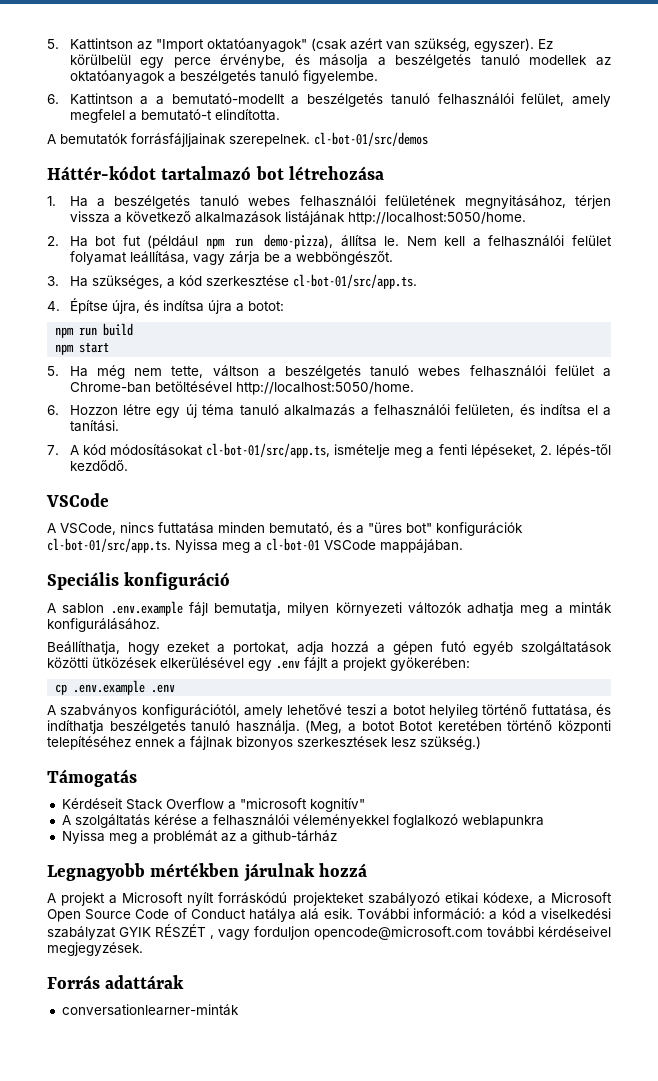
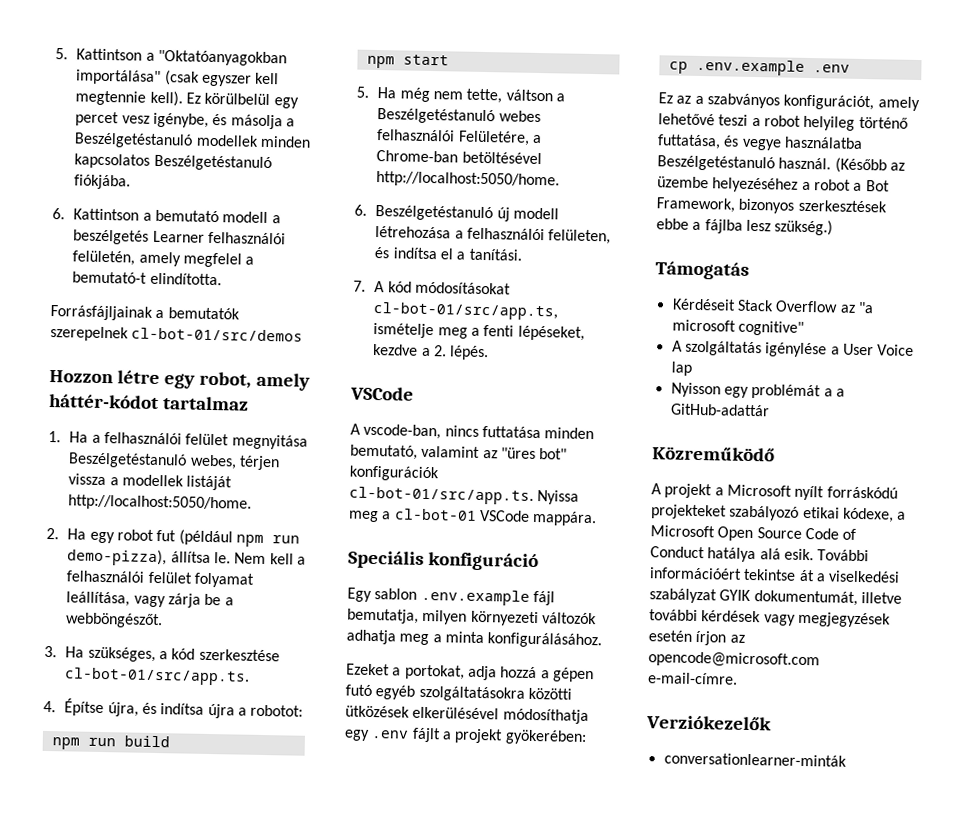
- 5. Kattintson az "Import oktatóanyagok" (csak azért van szükség, egyszer). Ez körülbelül egy perce érvénybe, és másolja a beszélgetés tanuló modellek az oktatóanyagok a beszélgetés tanuló figyelembe.
- 6. Kattintson a a bemutató-modellt a beszélgetés tanuló felhasználói felület, amely megfelel a bemutató-t elindította.
+ 5. Kattintson a "Oktatóanyagokban importálása" (csak egyszer kell megtennie kell). Ez körülbelül egy percet vesz igénybe, és másolja a Beszélgetéstanuló modellek minden kapcsolatos Beszélgetéstanuló fiókjába.
+ 6. Kattintson a bemutató modell a beszélgetés Learner felhasználói felületén, amely megfelel a bemutató-t elindította.
- A bemutatók forrásfájljainak szerepelnek. cl-bot-01/src/demos
- Háttér-kódot tartalmazó bot létrehozása
- 1. Ha a beszélgetés tanuló webes felhasználói felületének megnyitásához, térjen vissza a következő alkalmazások listájának http://localhost:5050/home.
+ Forrásfájljainak a bemutatók szerepelnek cl-bot-01/src/demos
+ Hozzon létre egy robot, amely háttér-kódot tartalmaz
+ 1. Ha a felhasználói felület megnyitása Beszélgetéstanuló webes, térjen vissza a modellek listáját http://localhost:5050/home.
- 2. Ha bot fut (például npm run demo-pizza), állítsa le.
+ 2. Ha egy robot fut (például npm run demo-pizza), állítsa le.
- 4. Építse újra, és indítsa újra a botot:
+ 4. Építse újra, és indítsa újra a robotot:
- 5. Ha még nem tette, váltson a beszélgetés tanuló webes felhasználói felület a Chrome-ban betöltésével http://localhost:5050/home.
+ 5. Ha még nem tette, váltson a Beszélgetéstanuló webes felhasználói Felületére, a Chrome-ban betöltésével http://localhost:5050/home.
- 6. Hozzon létre egy új téma tanuló alkalmazás a felhasználói felületen, és indítsa el a tanítási.
+ 6. Beszélgetéstanuló új modell létrehozása a felhasználói felületen, és indítsa el a tanítási.
- 7. A kód módosításokat cl-bot-01/src/app.ts, ismételje meg a fenti lépéseket, 2. lépés-től kezdődő.
+ 7. A kód módosításokat cl-bot-01/src/app.ts, ismételje meg a fenti lépéseket, kezdve a 2. lépés.
- A VSCode, nincs futtatása minden bemutató, és a "üres bot" konfigurációk cl-bot-01/src/app.ts. Nyissa meg a cl-bot-01 VSCode mappájában.
+ A vscode-ban, nincs futtatása minden bemutató, valamint az "üres bot" konfigurációk cl-bot-01/src/app.ts. Nyissa meg a cl-bot-01 VSCode mappára.
- A sablon .env.example fájl bemutatja, milyen környezeti változók adhatja meg a minták konfigurálásához.
+ Egy sablon .env.example fájl bemutatja, milyen környezeti változók adhatja meg a minta konfigurálásához.
- Beállíthatja, hogy ezeket a portokat, adja hozzá a gépen futó egyéb szolgáltatások közötti ütközések elkerülésével egy .env fájlt a projekt gyökerében:
+ Ezeket a portokat, adja hozzá a gépen futó egyéb szolgáltatásokra közötti ütközések elkerülésével módosíthatja egy .env fájlt a projekt gyökerében:
- A szabványos konfigurációtól, amely lehetővé teszi a botot helyileg történő futtatása, és indíthatja beszélgetés tanuló használja. (Meg, a botot Botot keretében történő központi telepítéséhez ennek a fájlnak bizonyos szerkesztések lesz szükség.)
+ Ez az a szabványos konfigurációt, amely lehetővé teszi a robot helyileg történő futtatása, és vegye használatba Beszélgetéstanuló használ. (Később az üzembe helyezéséhez a robot a Bot Framework, bizonyos szerkesztések ebbe a fájlba lesz szükség.)
- Kérdéseit Stack Overflow a "microsoft kognitív"
- A szolgáltatás kérése a felhasználói véleményekkel foglalkozó weblapunkra
- Nyissa meg a problémát az a github-tárház
- Legnagyobb mértékben járulnak hozzá
+ Kérdéseit Stack Overflow az "a microsoft cognitive"
+ A szolgáltatás igénylése a User Voice lap
+ Nyisson egy problémát a a GitHub-adattár
+ Közreműködő
- További információ: a kód a viselkedési szabályzat GYIK RÉSZÉT , vagy forduljon opencode@microsoft.com további kérdéseivel megjegyzések.
- Forrás adattárak
+ További információért tekintse át a viselkedési szabályzat GYIK dokumentumát, illetve további kérdések vagy megjegyzések esetén írjon az opencode@microsoft.com e-mail-címre.
+ Verziókezelők

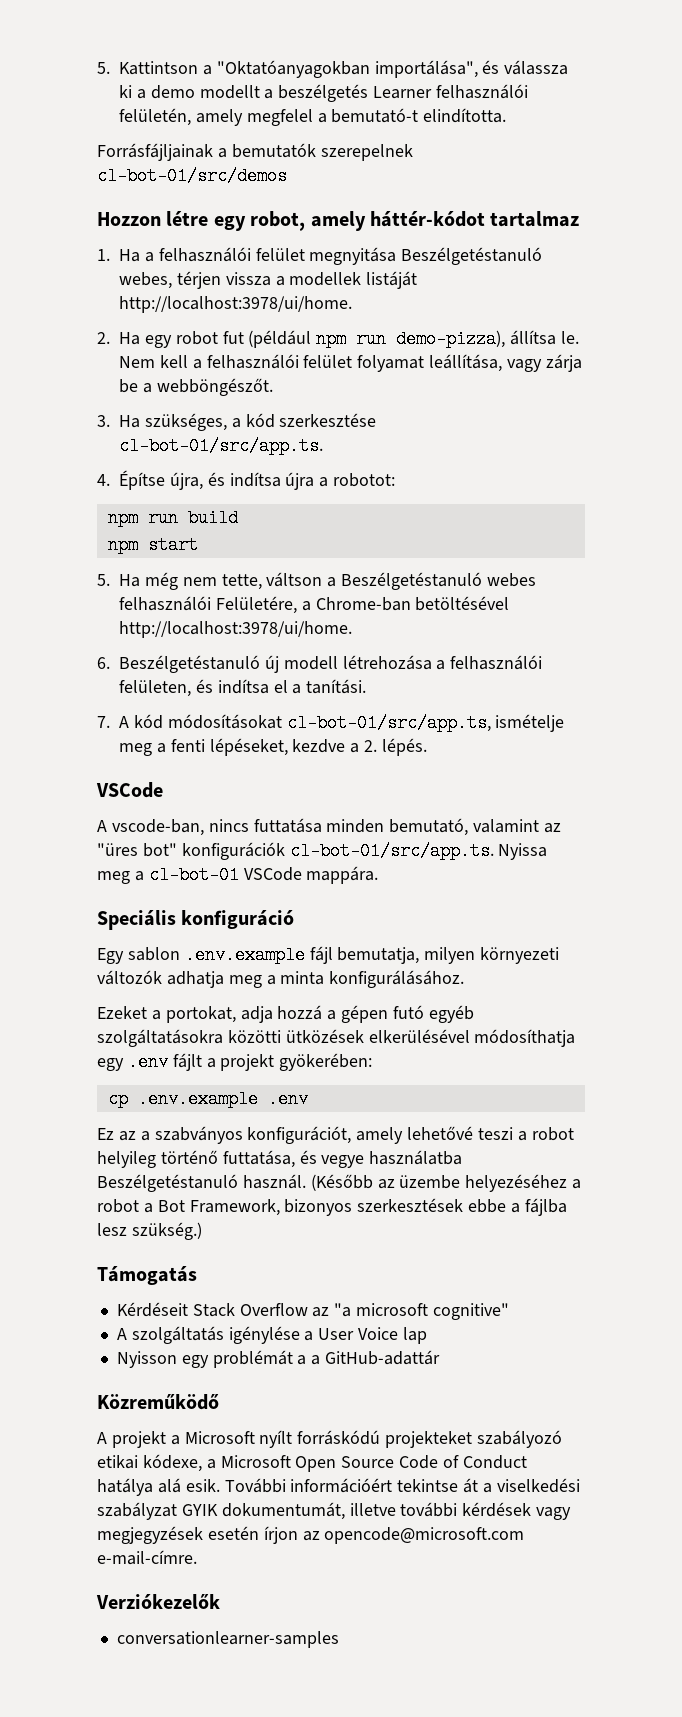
- 5. Kattintson a "Oktatóanyagokban importálása" (csak egyszer kell megtennie kell). Ez körülbelül egy percet vesz igénybe, és másolja a Beszélgetéstanuló modellek minden kapcsolatos Beszélgetéstanuló fiókjába.
- 6. Kattintson a bemutató modell a beszélgetés Learner felhasználói felületén, amely megfelel a bemutató-t elindította.
+ 5. Kattintson a "Oktatóanyagokban importálása", és válassza ki a demo modellt a beszélgetés Learner felhasználói felületén, amely megfelel a bemutató-t elindította.
- 1. Ha a felhasználói felület megnyitása Beszélgetéstanuló webes, térjen vissza a modellek listáját http://localhost:5050/home.
+ 1. Ha a felhasználói felület megnyitása Beszélgetéstanuló webes, térjen vissza a modellek listáját http://localhost:3978/ui/home.
- 5. Ha még nem tette, váltson a Beszélgetéstanuló webes felhasználói Felületére, a Chrome-ban betöltésével http://localhost:5050/home.
+ 5. Ha még nem tette, váltson a Beszélgetéstanuló webes felhasználói Felületére, a Chrome-ban betöltésével http://localhost:3978/ui/home.
- conversationlearner-minták
+ conversationlearner-samples

